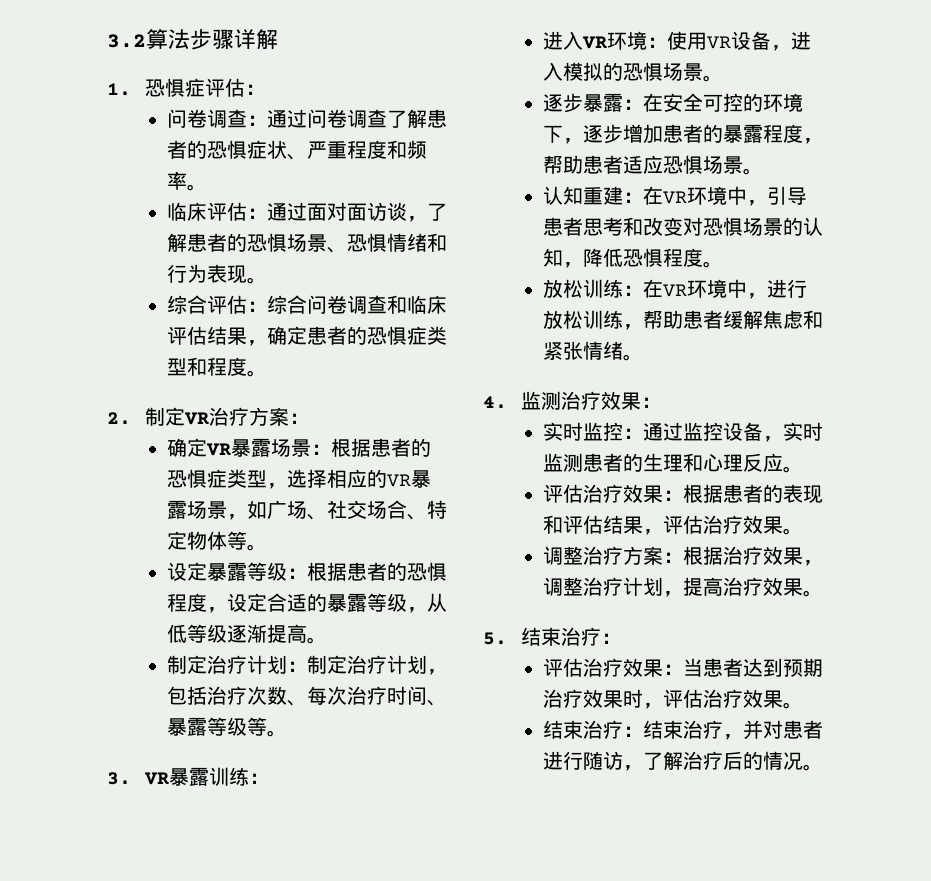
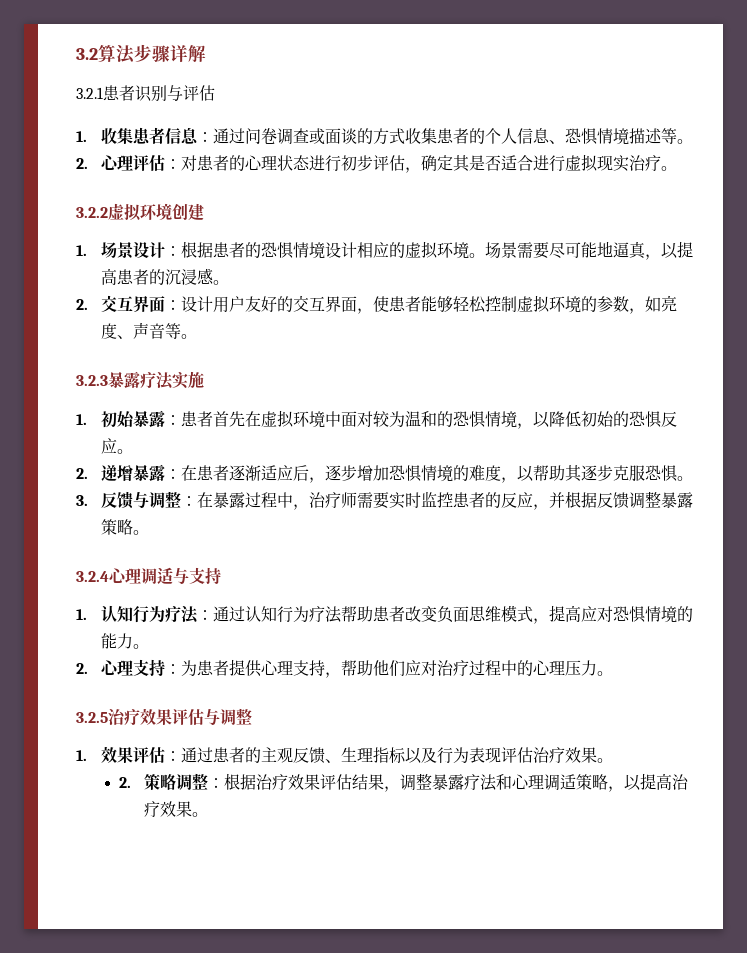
- 1.恐惧症评估：
- 问卷调查：通过问卷调查了解患者的恐惧症状、严重程度和频率。
- 临床评估：通过面对面访谈，了解患者的恐惧场景、恐惧情绪和行为表现。
- 综合评估：综合问卷调查和临床评估结果，确定患者的恐惧症类型和程度。
- 2.制定VR治疗方案：
- 确定VR暴露场景：根据患者的恐惧症类型，选择相应的VR暴露场景，如广场、社交场合、特定物体等。
- 设定暴露等级：根据患者的恐惧程度，设定合适的暴露等级，从低等级逐渐提高。
- 制定治疗计划：制定治疗计划，包括治疗次数、每次治疗时间、暴露等级等。
- 3. VR暴露训练：
- 进入VR环境：使用VR设备，进入模拟的恐惧场景。
- 逐步暴露：在安全可控的环境下，逐步增加患者的暴露程度，帮助患者适应恐惧场景。
- 认知重建：在VR环境中，引导患者思考和改变对恐惧场景的认知，降低恐惧程度。
- 放松训练：在VR环境中，进行放松训练，帮助患者缓解焦虑和紧张情绪。
- 4.监测治疗效果：
- 实时监控：通过监控设备，实时监测患者的生理和心理反应。
- 评估治疗效果：根据患者的表现和评估结果，评估治疗效果。
- 调整治疗方案：根据治疗效果，调整治疗计划，提高治疗效果。
- 5.结束治疗：
- 评估治疗效果：当患者达到预期治疗效果时，评估治疗效果。
- 结束治疗：结束治疗，并对患者进行随访，了解治疗后的情况。
+ 3.2.1患者识别与评估
+ 1.收集患者信息：通过问卷调查或面谈的方式收集患者的个人信息、恐惧情境描述等。
+ 2.心理评估：对患者的心理状态进行初步评估，确定其是否适合进行虚拟现实治疗。
+ 3.2.2虚拟环境创建
+ 1.场景设计：根据患者的恐惧情境设计相应的虚拟环境。场景需要尽可能地逼真，以提高患者的沉浸感。
+ 2.交互界面：设计用户友好的交互界面，使患者能够轻松控制虚拟环境的参数，如亮度、声音等。
+ 3.2.3暴露疗法实施
+ 1.初始暴露：患者首先在虚拟环境中面对较为温和的恐惧情境，以降低初始的恐惧反应。
+ 2.递增暴露：在患者逐渐适应后，逐步增加恐惧情境的难度，以帮助其逐步克服恐惧。
+ 3.反馈与调整：在暴露过程中，治疗师需要实时监控患者的反应，并根据反馈调整暴露策略。
+ 3.2.4心理调适与支持
+ 1.认知行为疗法：通过认知行为疗法帮助患者改变负面思维模式，提高应对恐惧情境的能力。
+ 2.心理支持：为患者提供心理支持，帮助他们应对治疗过程中的心理压力。
+ 3.2.5治疗效果评估与调整
+ 1.效果评估：通过患者的主观反馈、生理指标以及行为表现评估治疗效果。
+ 2.策略调整：根据治疗效果评估结果，调整暴露疗法和心理调适策略，以提高治疗效果。

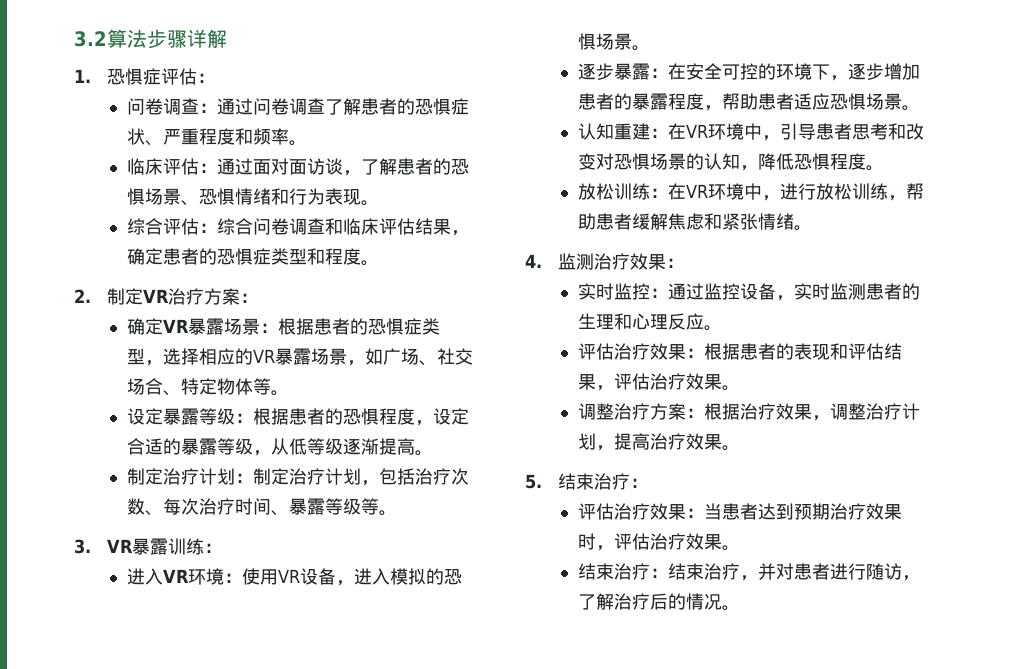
- 3.2.1患者识别与评估
- 1.收集患者信息：通过问卷调查或面谈的方式收集患者的个人信息、恐惧情境描述等。
- 2.心理评估：对患者的心理状态进行初步评估，确定其是否适合进行虚拟现实治疗。
- 3.2.2虚拟环境创建
- 1.场景设计：根据患者的恐惧情境设计相应的虚拟环境。场景需要尽可能地逼真，以提高患者的沉浸感。
- 2.交互界面：设计用户友好的交互界面，使患者能够轻松控制虚拟环境的参数，如亮度、声音等。
- 3.2.3暴露疗法实施
- 1.初始暴露：患者首先在虚拟环境中面对较为温和的恐惧情境，以降低初始的恐惧反应。
- 2.递增暴露：在患者逐渐适应后，逐步增加恐惧情境的难度，以帮助其逐步克服恐惧。
- 3.反馈与调整：在暴露过程中，治疗师需要实时监控患者的反应，并根据反馈调整暴露策略。
- 3.2.4心理调适与支持
- 1.认知行为疗法：通过认知行为疗法帮助患者改变负面思维模式，提高应对恐惧情境的能力。
- 2.心理支持：为患者提供心理支持，帮助他们应对治疗过程中的心理压力。
- 3.2.5治疗效果评估与调整
- 1.效果评估：通过患者的主观反馈、生理指标以及行为表现评估治疗效果。
- 2.策略调整：根据治疗效果评估结果，调整暴露疗法和心理调适策略，以提高治疗效果。
+ 1.恐惧症评估：
+ 问卷调查：通过问卷调查了解患者的恐惧症状、严重程度和频率。
+ 临床评估：通过面对面访谈，了解患者的恐惧场景、恐惧情绪和行为表现。
+ 综合评估：综合问卷调查和临床评估结果，确定患者的恐惧症类型和程度。
+ 2.制定VR治疗方案：
+ 确定VR暴露场景：根据患者的恐惧症类型，选择相应的VR暴露场景，如广场、社交场合、特定物体等。
+ 设定暴露等级：根据患者的恐惧程度，设定合适的暴露等级，从低等级逐渐提高。
+ 制定治疗计划：制定治疗计划，包括治疗次数、每次治疗时间、暴露等级等。
+ 3. VR暴露训练：
+ 进入VR环境：使用VR设备，进入模拟的恐惧场景。
+ 逐步暴露：在安全可控的环境下，逐步增加患者的暴露程度，帮助患者适应恐惧场景。
+ 认知重建：在VR环境中，引导患者思考和改变对恐惧场景的认知，降低恐惧程度。
+ 放松训练：在VR环境中，进行放松训练，帮助患者缓解焦虑和紧张情绪。
+ 4.监测治疗效果：
+ 实时监控：通过监控设备，实时监测患者的生理和心理反应。
+ 评估治疗效果：根据患者的表现和评估结果，评估治疗效果。
+ 调整治疗方案：根据治疗效果，调整治疗计划，提高治疗效果。
+ 5.结束治疗：
+ 评估治疗效果：当患者达到预期治疗效果时，评估治疗效果。
+ 结束治疗：结束治疗，并对患者进行随访，了解治疗后的情况。

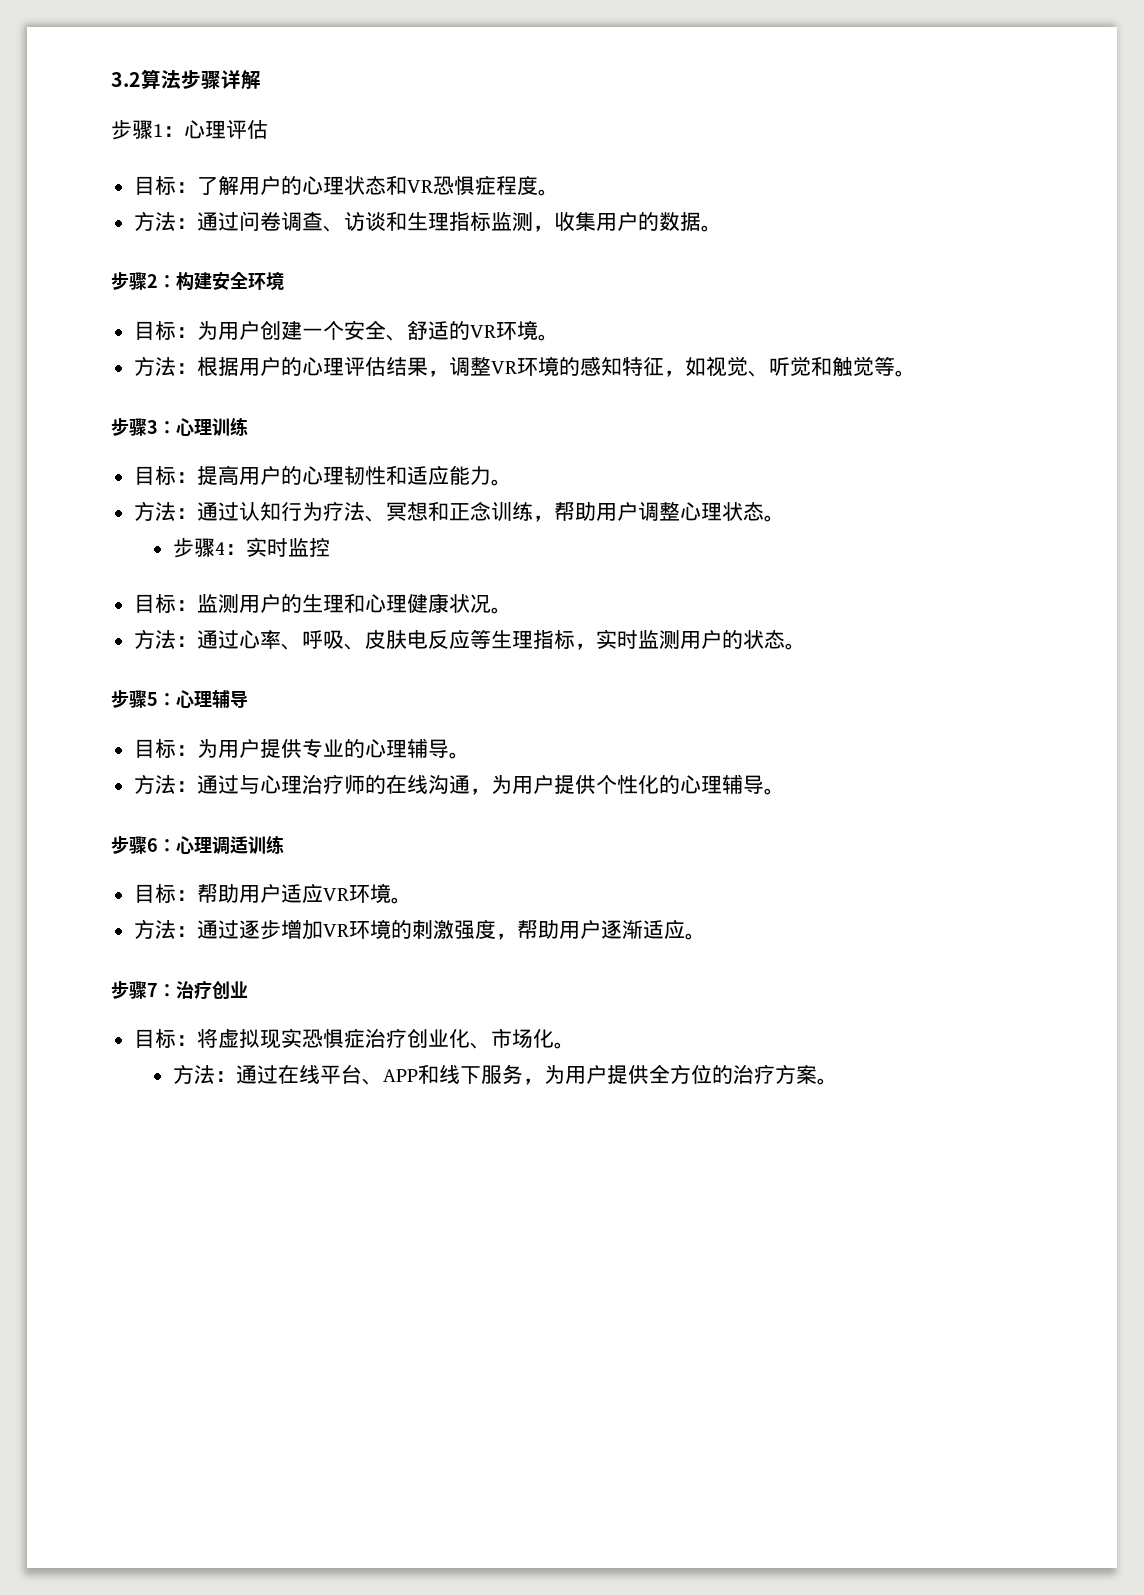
- 1.恐惧症评估：
- 问卷调查：通过问卷调查了解患者的恐惧症状、严重程度和频率。
- 临床评估：通过面对面访谈，了解患者的恐惧场景、恐惧情绪和行为表现。
- 综合评估：综合问卷调查和临床评估结果，确定患者的恐惧症类型和程度。
- 2.制定VR治疗方案：
- 确定VR暴露场景：根据患者的恐惧症类型，选择相应的VR暴露场景，如广场、社交场合、特定物体等。
- 设定暴露等级：根据患者的恐惧程度，设定合适的暴露等级，从低等级逐渐提高。
- 制定治疗计划：制定治疗计划，包括治疗次数、每次治疗时间、暴露等级等。
- 3. VR暴露训练：
- 进入VR环境：使用VR设备，进入模拟的恐惧场景。
- 逐步暴露：在安全可控的环境下，逐步增加患者的暴露程度，帮助患者适应恐惧场景。
- 认知重建：在VR环境中，引导患者思考和改变对恐惧场景的认知，降低恐惧程度。
- 放松训练：在VR环境中，进行放松训练，帮助患者缓解焦虑和紧张情绪。
- 4.监测治疗效果：
- 实时监控：通过监控设备，实时监测患者的生理和心理反应。
- 评估治疗效果：根据患者的表现和评估结果，评估治疗效果。
- 调整治疗方案：根据治疗效果，调整治疗计划，提高治疗效果。
- 5.结束治疗：
- 评估治疗效果：当患者达到预期治疗效果时，评估治疗效果。
- 结束治疗：结束治疗，并对患者进行随访，了解治疗后的情况。
+ 步骤1：心理评估
+ 目标：了解用户的心理状态和VR恐惧症程度。
+ 方法：通过问卷调查、访谈和生理指标监测，收集用户的数据。
+ 步骤2：构建安全环境
+ 目标：为用户创建一个安全、舒适的VR环境。
+ 方法：根据用户的心理评估结果，调整VR环境的感知特征，如视觉、听觉和触觉等。
+ 步骤3：心理训练
+ 目标：提高用户的心理韧性和适应能力。
+ 方法：通过认知行为疗法、冥想和正念训练，帮助用户调整心理状态。
+ 步骤4：实时监控
+ 目标：监测用户的生理和心理健康状况。
+ 方法：通过心率、呼吸、皮肤电反应等生理指标，实时监测用户的状态。
+ 步骤5：心理辅导
+ 目标：为用户提供专业的心理辅导。
+ 方法：通过与心理治疗师的在线沟通，为用户提供个性化的心理辅导。
+ 步骤6：心理调适训练
+ 目标：帮助用户适应VR环境。
+ 方法：通过逐步增加VR环境的刺激强度，帮助用户逐渐适应。
+ 步骤7：治疗创业
+ 目标：将虚拟现实恐惧症治疗创业化、市场化。
+ 方法：通过在线平台、APP和线下服务，为用户提供全方位的治疗方案。

